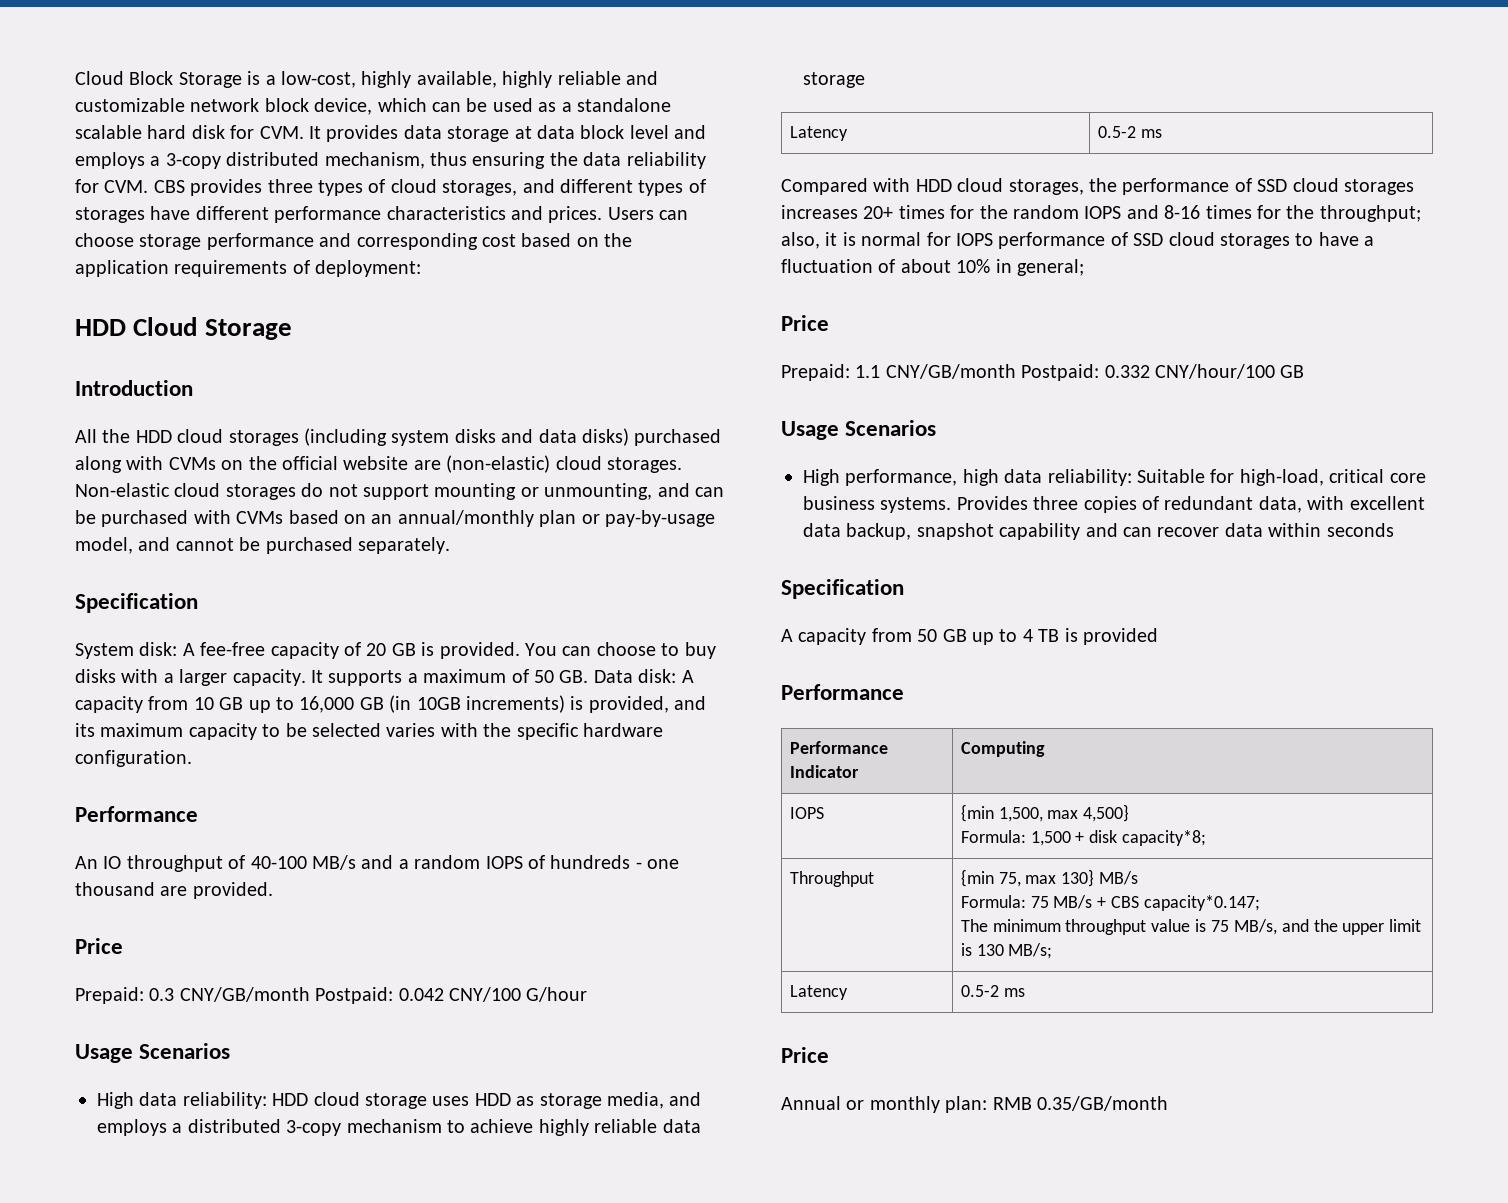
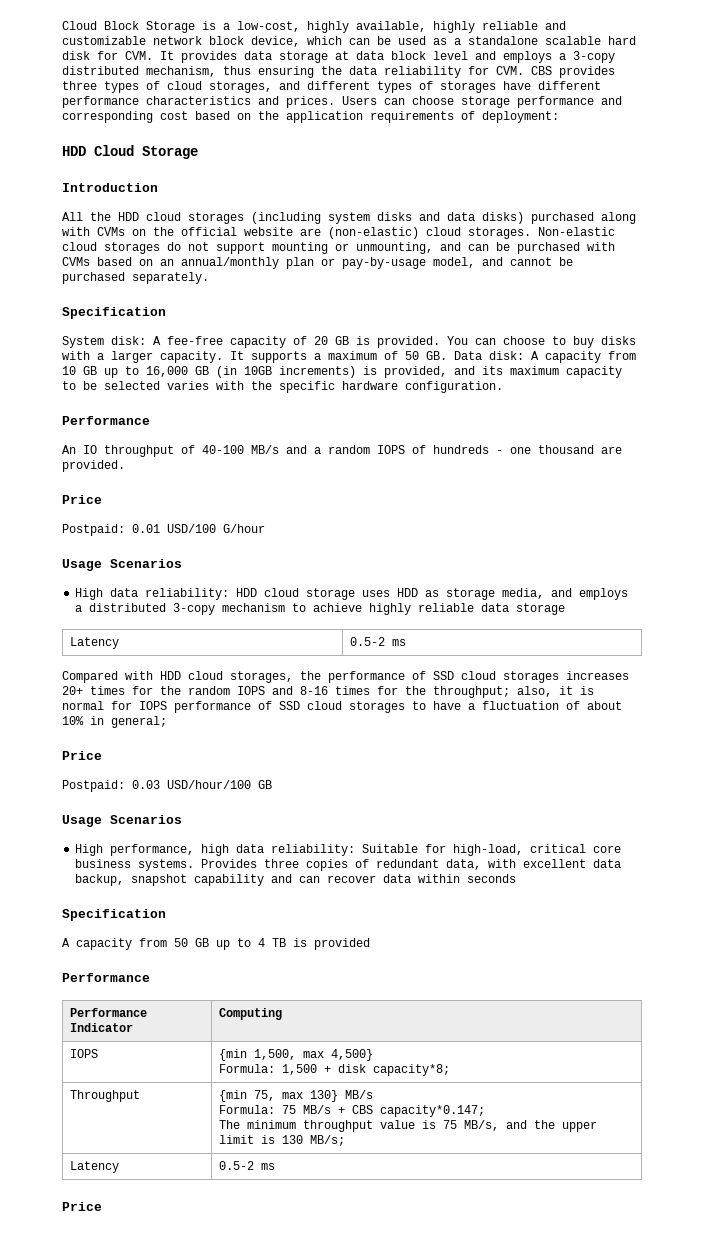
- Prepaid: 0.3 CNY/GB/month Postpaid: 0.042 CNY/100 G/hour
+ Postpaid: 0.01 USD/100 G/hour
- Prepaid: 1.1 CNY/GB/month Postpaid: 0.332 CNY/hour/100 GB
+ Postpaid: 0.03 USD/hour/100 GB
- Annual or monthly plan: RMB 0.35/GB/month

